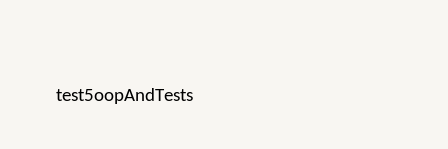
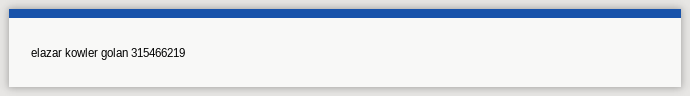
- test5oopAndTests
+ elazar kowler golan 315466219

